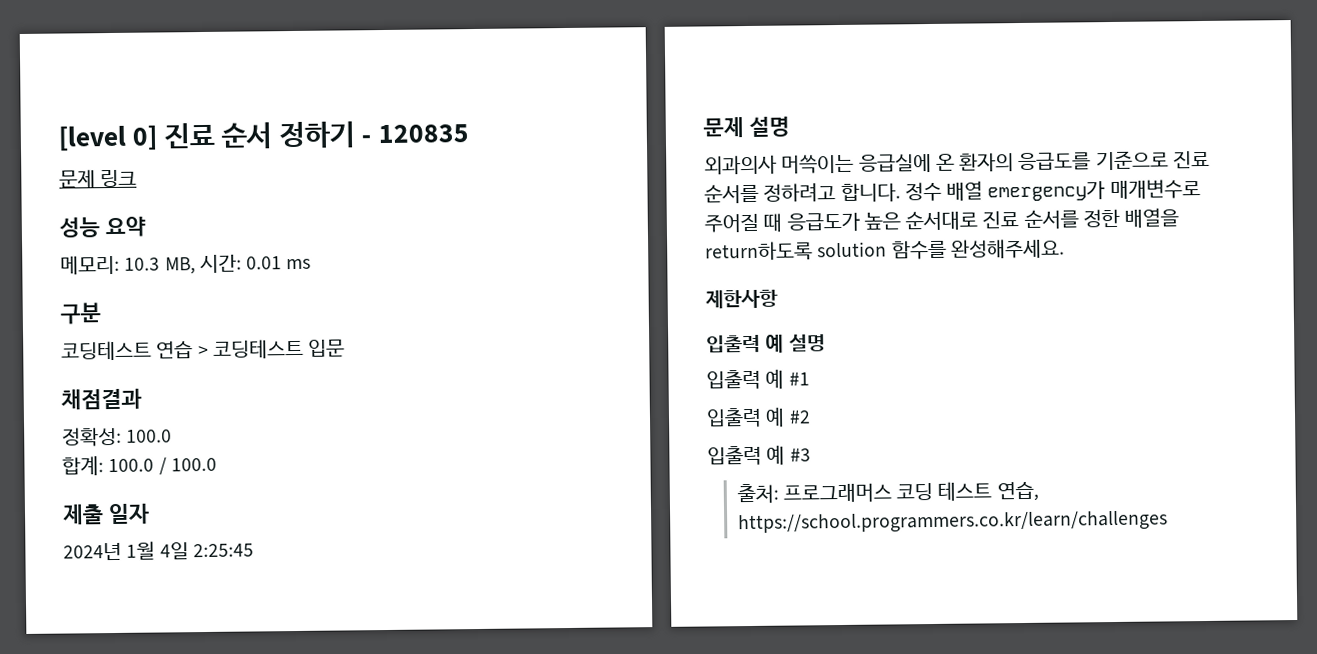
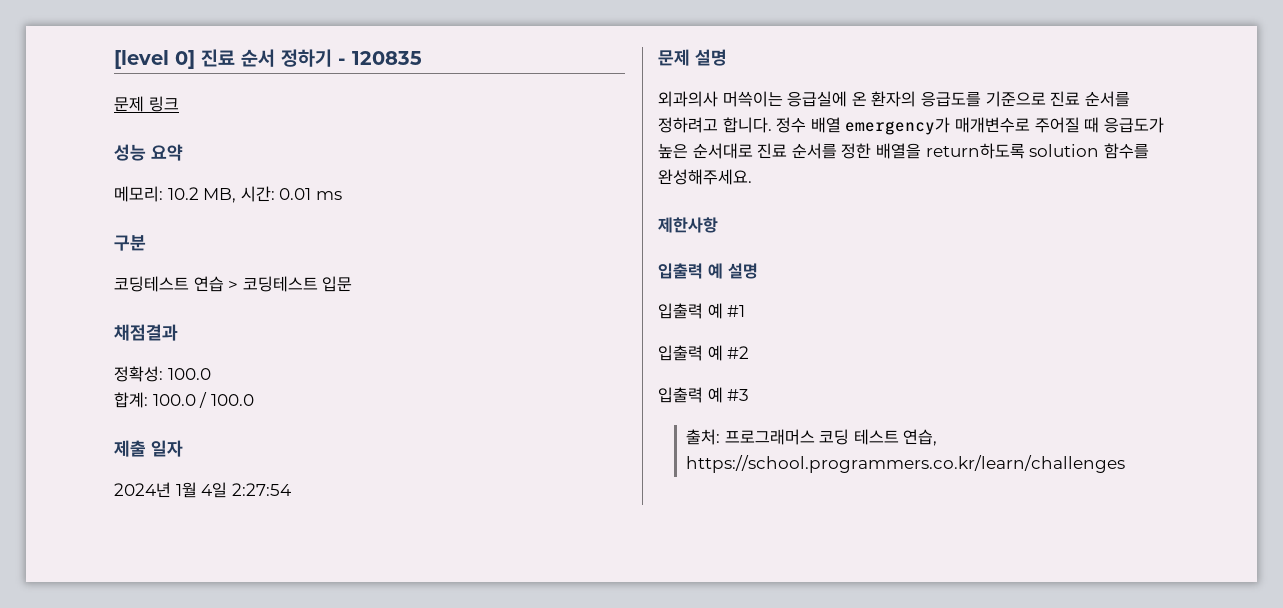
- 메모리: 10.3 MB, 시간: 0.01 ms
+ 메모리: 10.2 MB, 시간: 0.01 ms
- 2024년 1월 4일 2:25:45
+ 2024년 1월 4일 2:27:54

